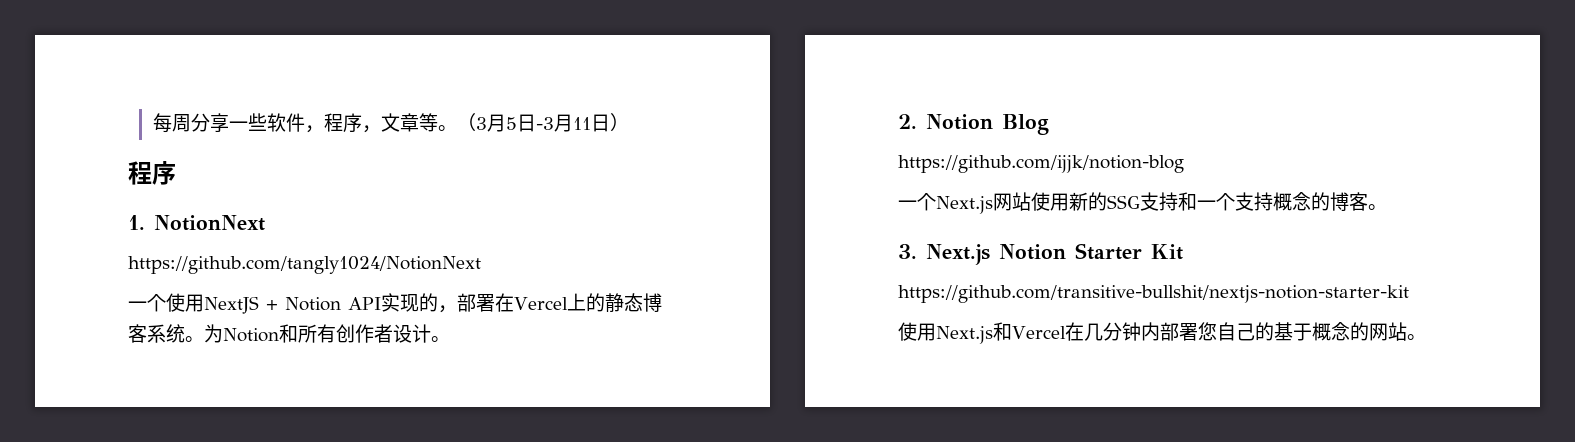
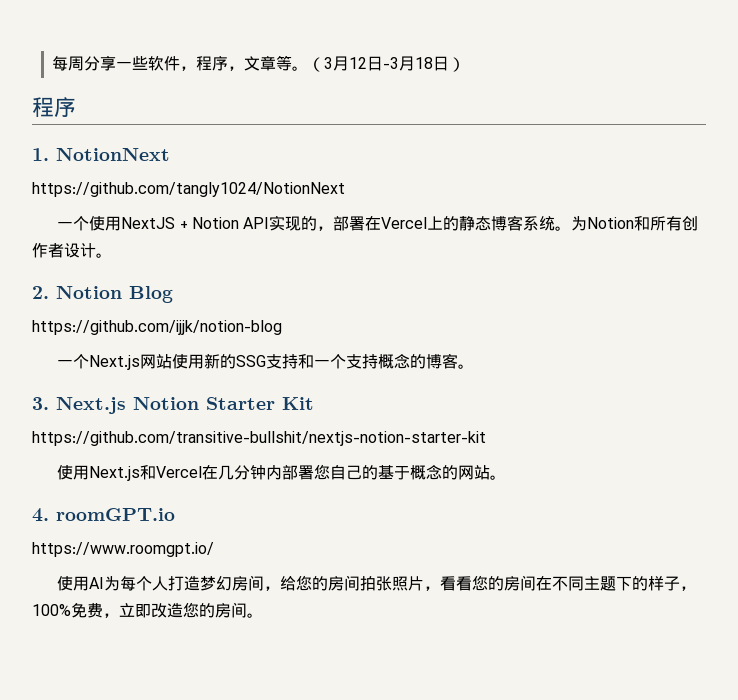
- （3月5日-3月11日）
+ （3月12日-3月18日）
+ 4. roomGPT.io
+ https://www.roomgpt.io/
+ 使用AI为每个人打造梦幻房间，给您的房间拍张照片，看看您的房间在不同主题下的样子，100%免费，立即改造您的房间。

